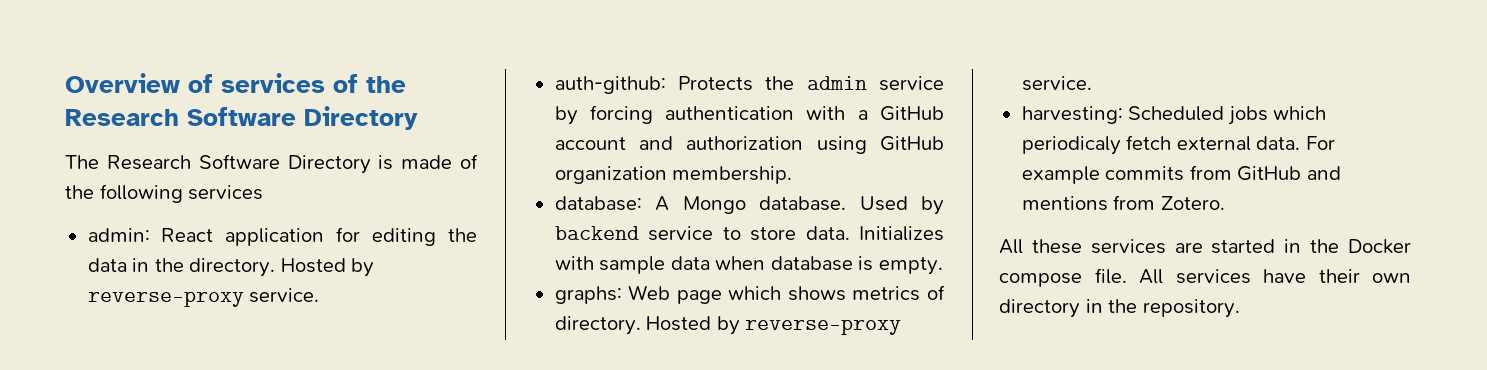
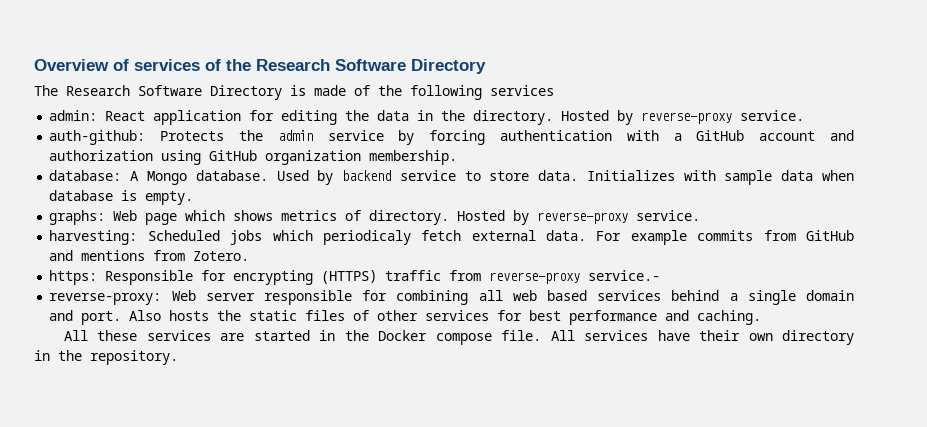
+ https: Responsible for encrypting (HTTPS) traffic from reverse-proxy service.-
+ reverse-proxy: Web server responsible for combining all web based services behind a single domain and port. Also hosts the static files of other services for best performance and caching.

